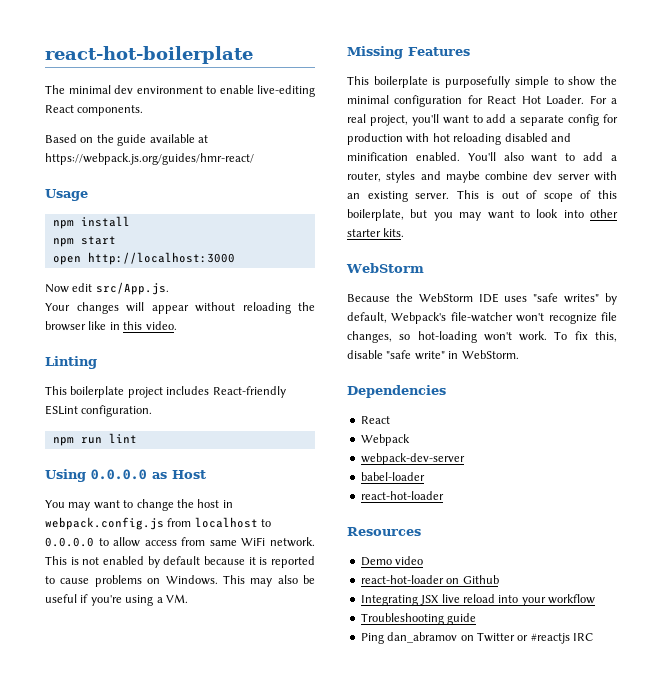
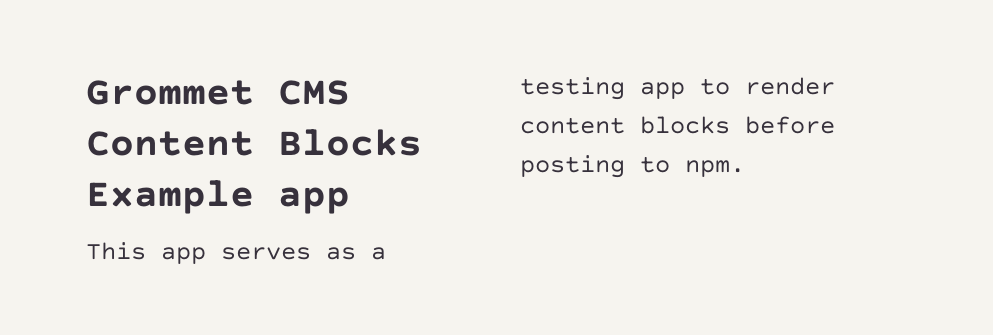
- react-hot-boilerplate
- The minimal dev environment to enable live-editing React components.
- Based on the guide available at https://webpack.js.org/guides/hmr-react/
- Usage
- npm install
- npm start
- open http://localhost:3000
- Now edit src/App.js.
- Your changes will appear without reloading the browser like in this video.
- Linting
- This boilerplate project includes React-friendly ESLint configuration.
- npm run lint
- Using 0.0.0.0 as Host
- You may want to change the host in webpack.config.js from localhost to 0.0.0.0 to allow access from same WiFi network. This is not enabled by default because it is reported to cause problems on Windows. This may also be useful if you're using a VM.
- Missing Features
- This boilerplate is purposefully simple to show the minimal configuration for React Hot Loader. For a real project, you'll want to add a separate config for production with hot reloading disabled and minification enabled. You'll also want to add a router, styles and maybe combine dev server with an existing server. This is out of scope of this boilerplate, but you may want to look into other starter kits.
- WebStorm
- Because the WebStorm IDE uses "safe writes" by default, Webpack's file-watcher won't recognize file changes, so hot-loading won't work. To fix this, disable "safe write" in WebStorm.
- Dependencies
- React
- Webpack
- webpack-dev-server
- babel-loader
- react-hot-loader
- Resources
- Demo video
- react-hot-loader on Github
- Integrating JSX live reload into your workflow
- Troubleshooting guide
- Ping dan_abramov on Twitter or #reactjs IRC
+ Grommet CMS Content Blocks Example app
+ This app serves as a testing app to render content blocks before posting to npm.

